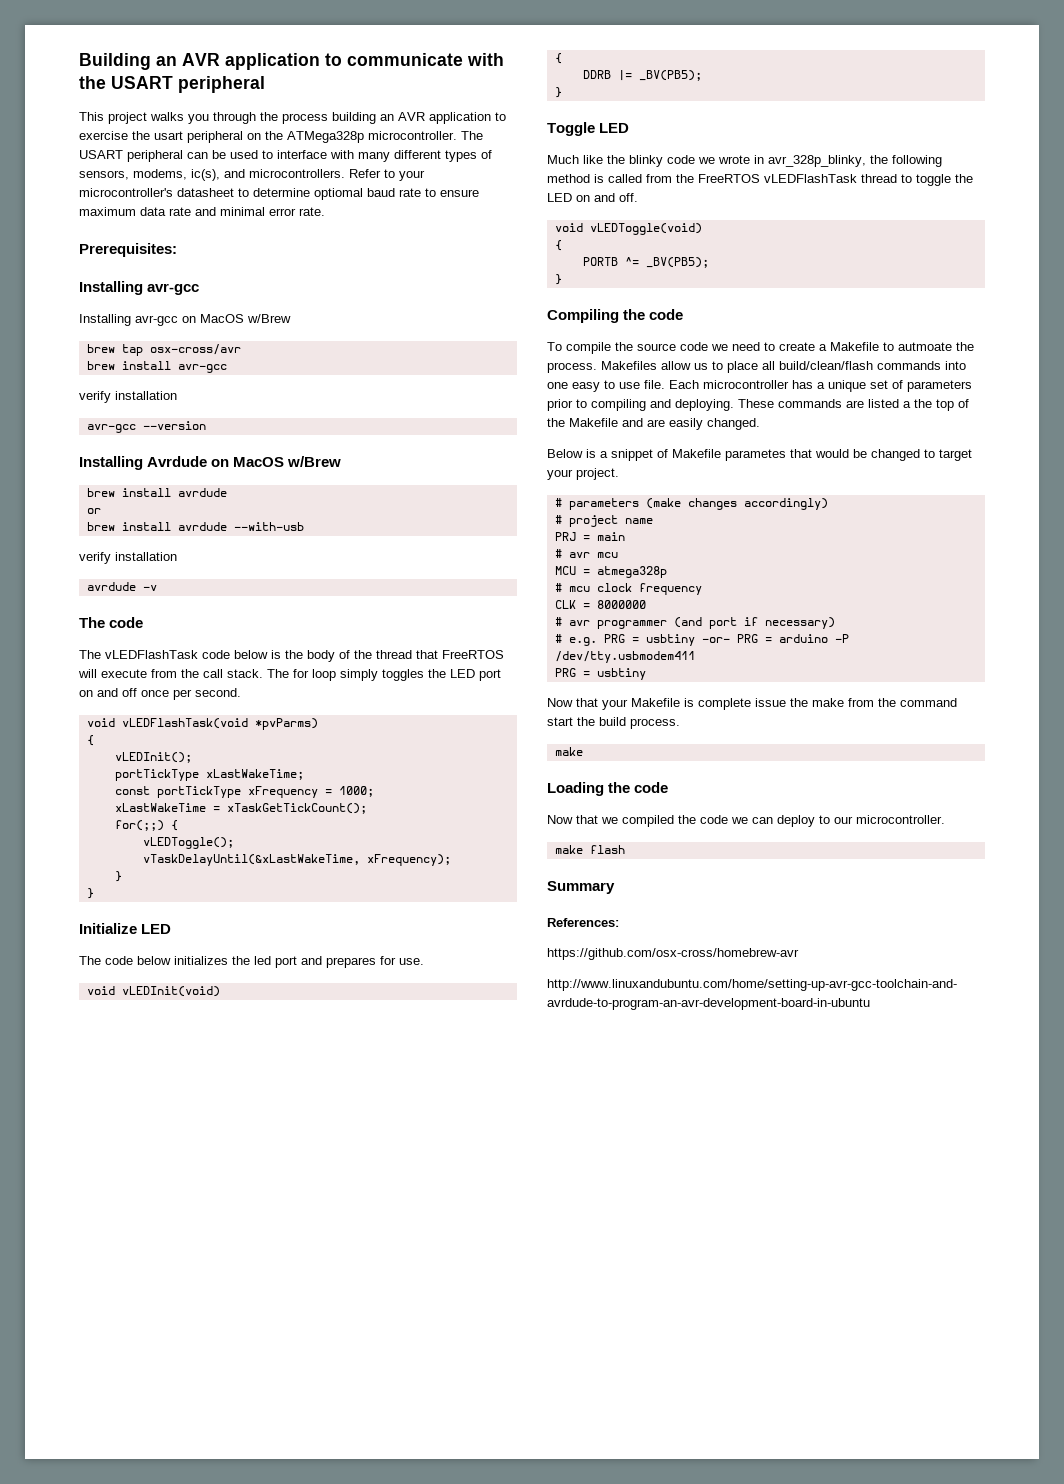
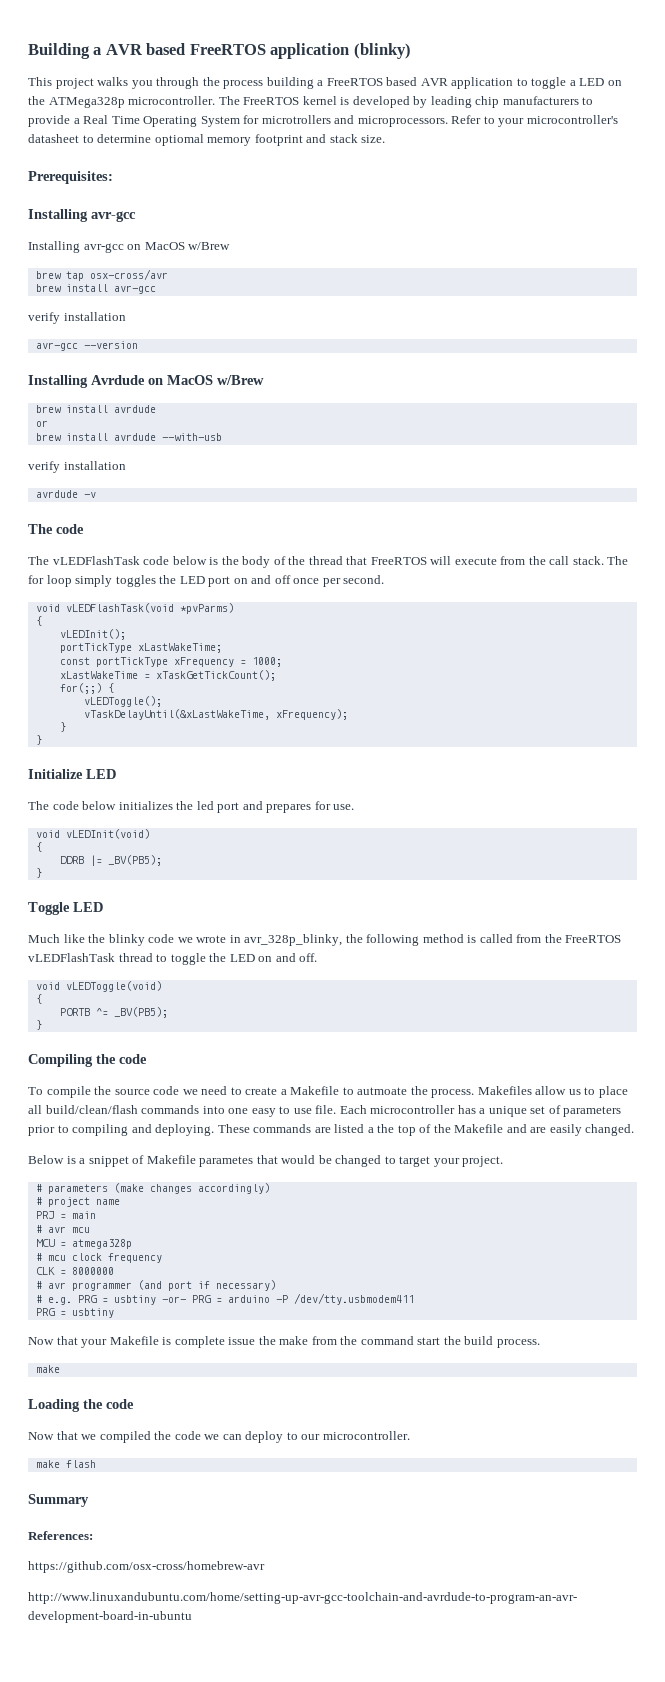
- Building an AVR application to communicate with the USART peripheral
+ Building a AVR based FreeRTOS application (blinky)
- This project walks you through the process building an AVR application to exercise the usart peripheral on the ATMega328p microcontroller.
+ This project walks you through the process building a FreeRTOS based AVR application to toggle a LED on the ATMega328p microcontroller.
- The USART peripheral can be used to interface with many different types of sensors, modems, ic(s), and microcontrollers.
+ The FreeRTOS kernel is developed by leading chip manufacturers to provide a Real Time Operating System for microtrollers and microprocessors.
- Refer to your microcontroller's datasheet to determine optiomal baud rate to ensure maximum data rate and minimal error rate.
+ Refer to your microcontroller's datasheet to determine optiomal memory footprint and stack size.

